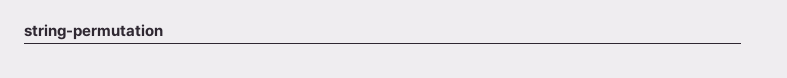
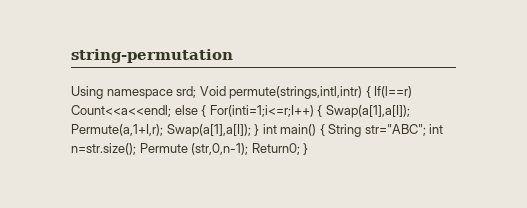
+ Using namespace srd; Void permute(strings,intl,intr) { If(l==r) Count<<a<<endl; else { For(inti=1;i<=r;I++) { Swap(a[1],a[I]); Permute(a,1+I,r); Swap(a[1],a[I]); } int main() { String str="ABC"; int n=str.size(); Permute (str,0,n-1); Return0; }

